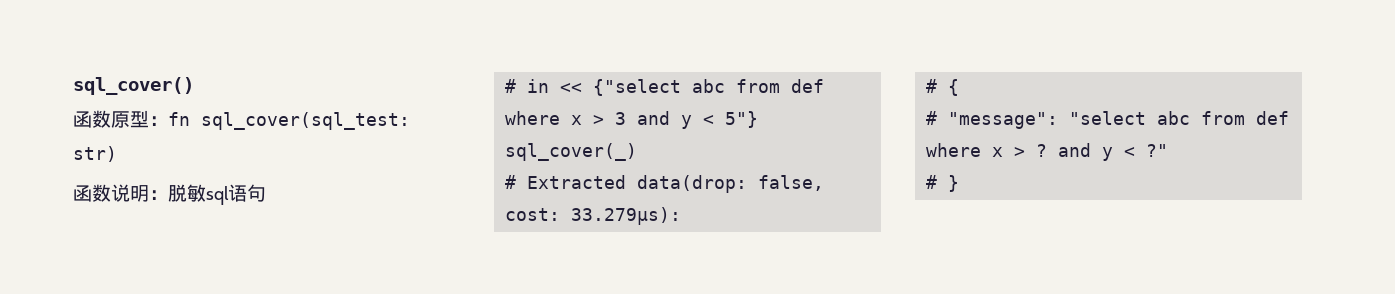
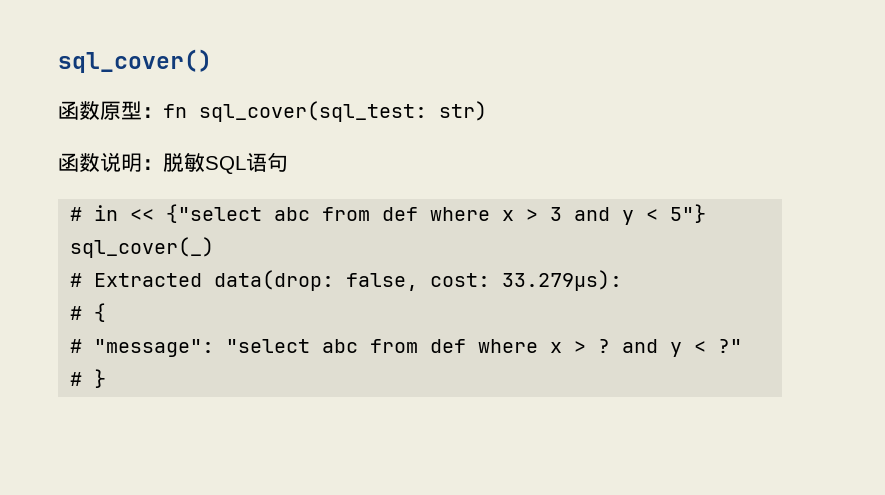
- 函数说明：脱敏sql语句
+ 函数说明：脱敏SQL语句

